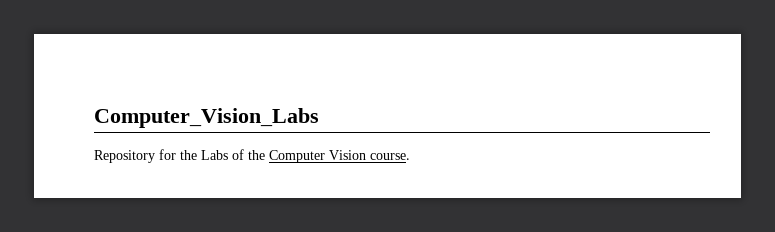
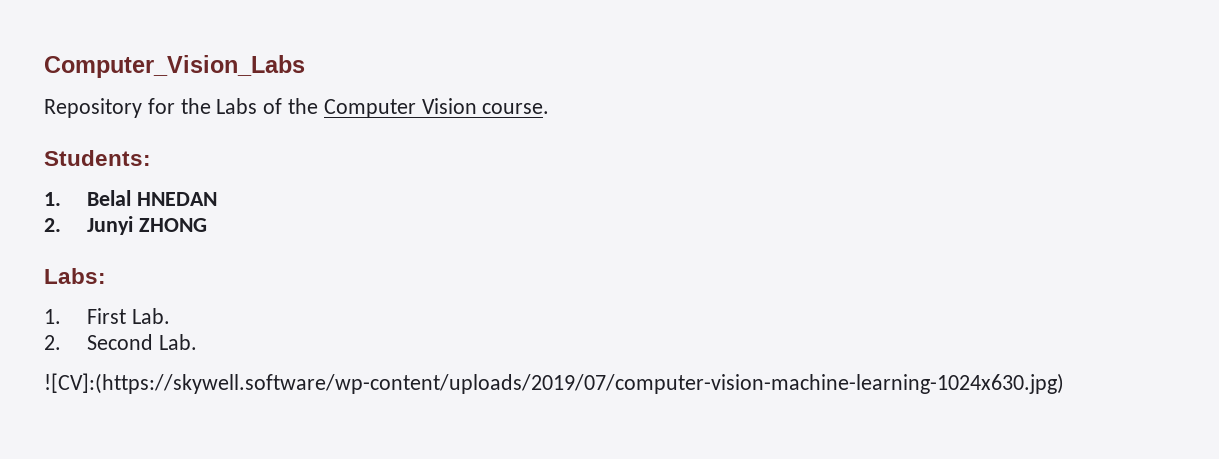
+ Students:
+ 1. Belal HNEDAN
+ 2. Junyi ZHONG
+ Labs:
+ 1. First Lab.
+ 2. Second Lab.
+ ![CV]:(https://skywell.software/wp-content/uploads/2019/07/computer-vision-machine-learning-1024x630.jpg)

